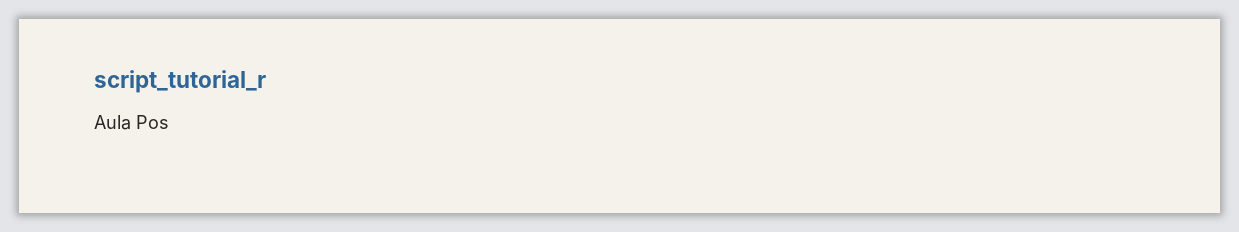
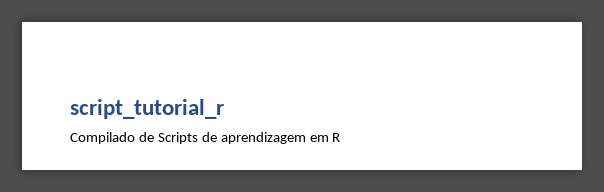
- Aula Pos
+ Compilado de Scripts de aprendizagem em R

